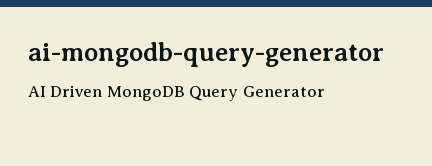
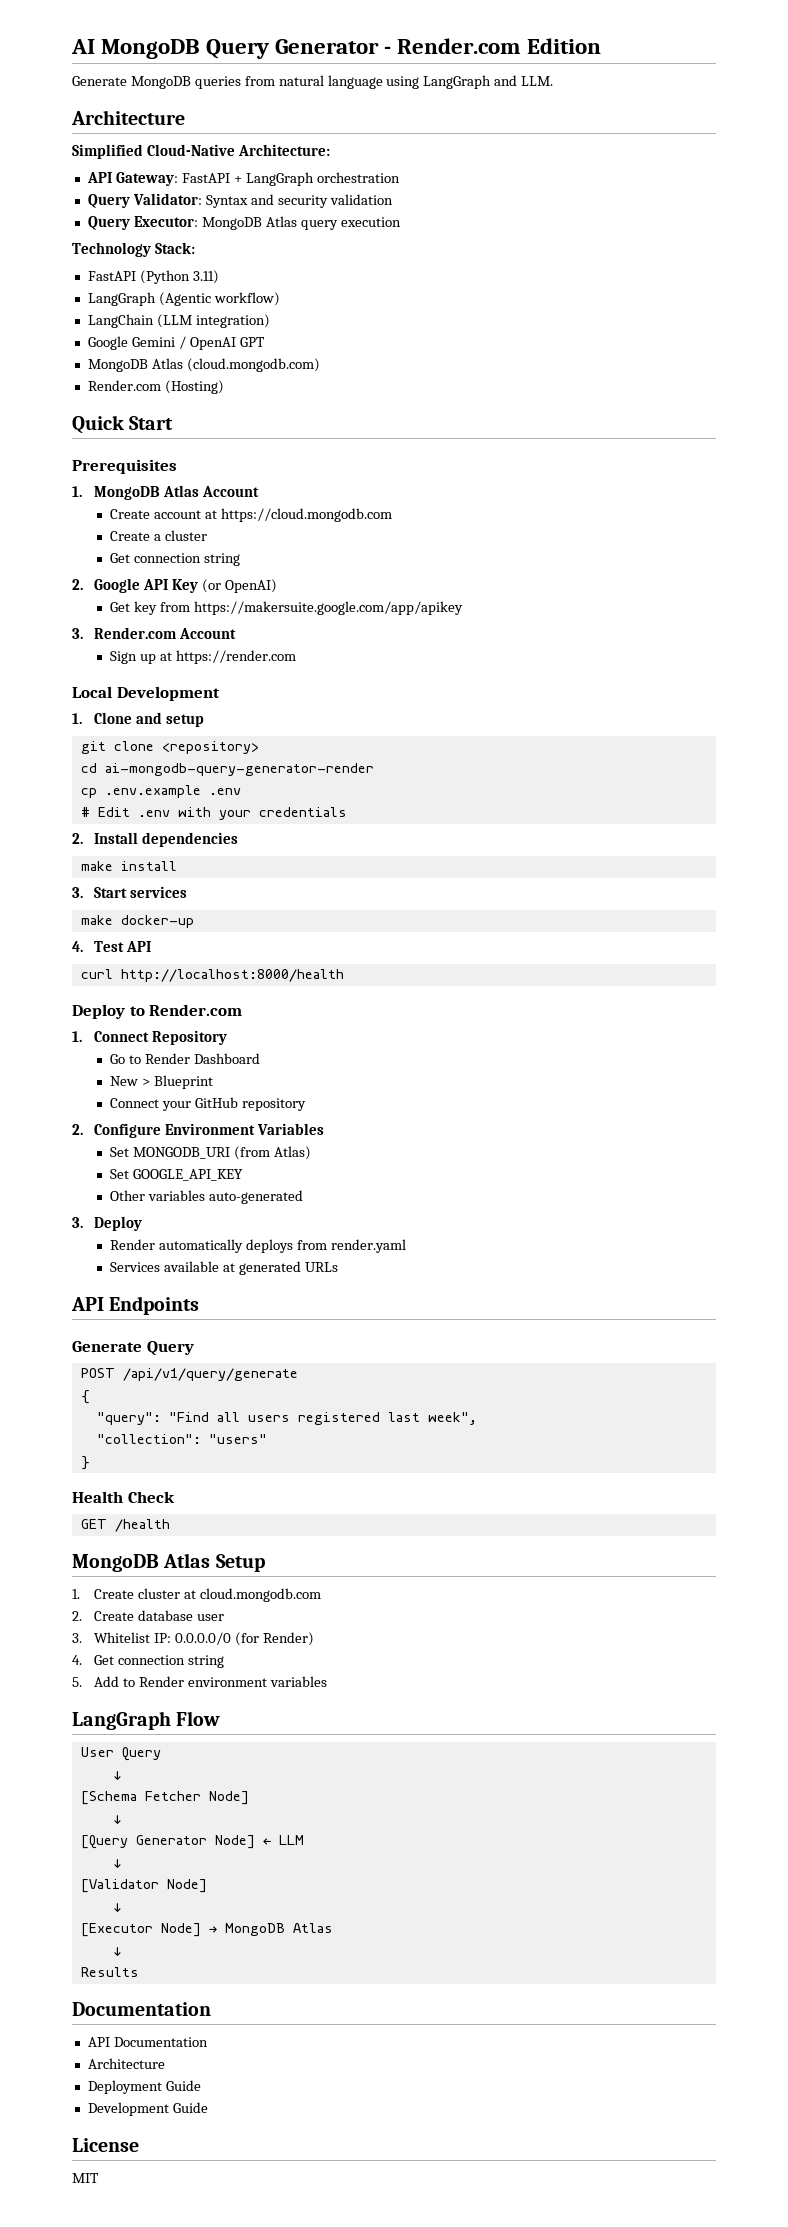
- ai-mongodb-query-generator
- AI Driven MongoDB Query Generator
+ AI MongoDB Query Generator - Render.com Edition
+ Generate MongoDB queries from natural language using LangGraph and LLM.
+ Architecture
+ Simplified Cloud-Native Architecture:
+ API Gateway: FastAPI + LangGraph orchestration
+ Query Validator: Syntax and security validation
+ Query Executor: MongoDB Atlas query execution
+ Technology Stack:
+ FastAPI (Python 3.11)
+ LangGraph (Agentic workflow)
+ LangChain (LLM integration)
+ Google Gemini / OpenAI GPT
+ MongoDB Atlas (cloud.mongodb.com)
+ Render.com (Hosting)
+ Quick Start
+ Prerequisites
+ 1. MongoDB Atlas Account
+ Create account at https://cloud.mongodb.com
+ Create a cluster
+ Get connection string
+ 2. Google API Key (or OpenAI)
+ Get key from https://makersuite.google.com/app/apikey
+ 3. Render.com Account
+ Sign up at https://render.com
+ Local Development
+ 1. Clone and setup
+ git clone <repository>
+ cd ai-mongodb-query-generator-render
+ cp .env.example .env
+ # Edit .env with your credentials
+ 2. Install dependencies
+ make install
+ 3. Start services
+ make docker-up
+ 4. Test API
+ curl http://localhost:8000/health
+ Deploy to Render.com
+ 1. Connect Repository
+ Go to Render Dashboard
+ New > Blueprint
+ Connect your GitHub repository
+ 2. Configure Environment Variables
+ Set MONGODB_URI (from Atlas)
+ Set GOOGLE_API_KEY
+ Other variables auto-generated
+ 3. Deploy
+ Render automatically deploys from render.yaml
+ Services available at generated URLs
+ API Endpoints
+ Generate Query
+ POST /api/v1/query/generate
+ {
+ "query": "Find all users registered last week",
+ "collection": "users"
+ }
+ Health Check
+ GET /health
+ MongoDB Atlas Setup
+ 1. Create cluster at cloud.mongodb.com
+ 2. Create database user
+ 3. Whitelist IP: 0.0.0.0/0 (for Render)
+ 4. Get connection string
+ 5. Add to Render environment variables
+ LangGraph Flow
+ User Query
+ ↓
+ [Schema Fetcher Node]
+ ↓
+ [Query Generator Node] ← LLM
+ ↓
+ [Validator Node]
+ ↓
+ [Executor Node] → MongoDB Atlas
+ ↓
+ Results
+ Documentation
+ API Documentation
+ Architecture
+ Deployment Guide
+ Development Guide
+ License
+ MIT

